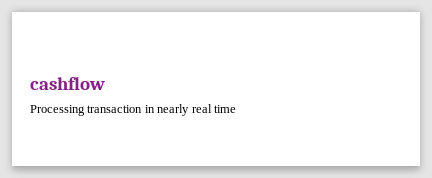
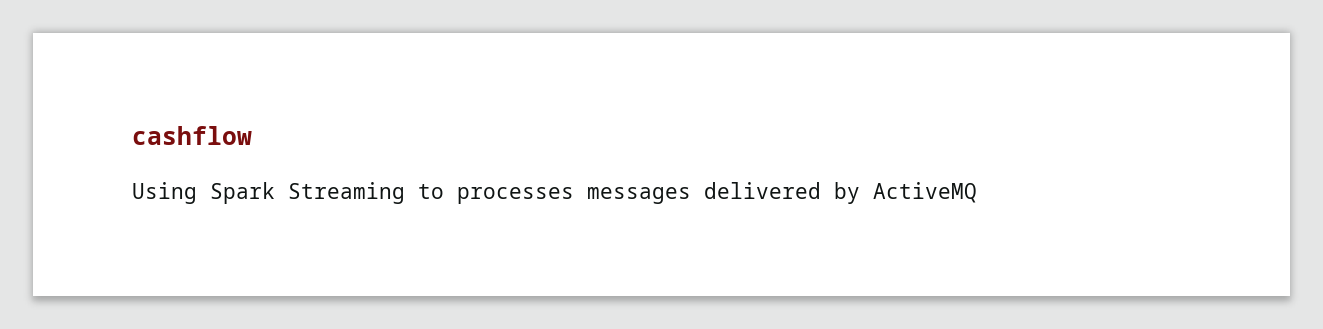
- Processing transaction in nearly real time
+ Using Spark Streaming to processes messages delivered by ActiveMQ

